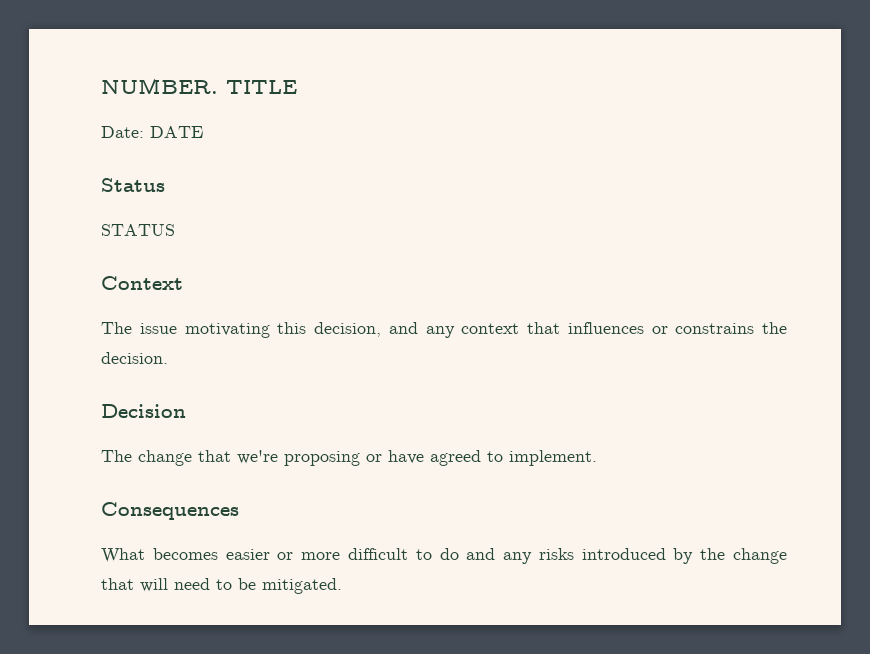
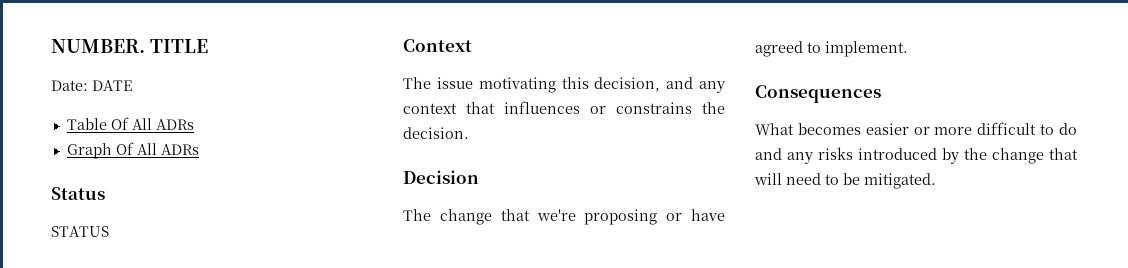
+ Table Of All ADRs
+ Graph Of All ADRs

